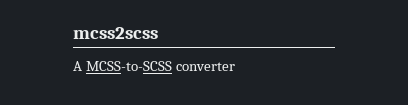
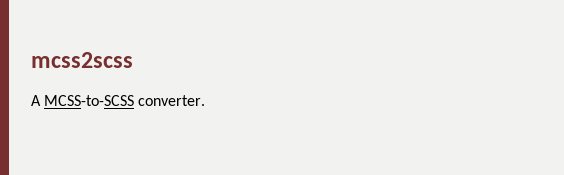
- A MCSS-to-SCSS converter
+ A MCSS-to-SCSS converter.

